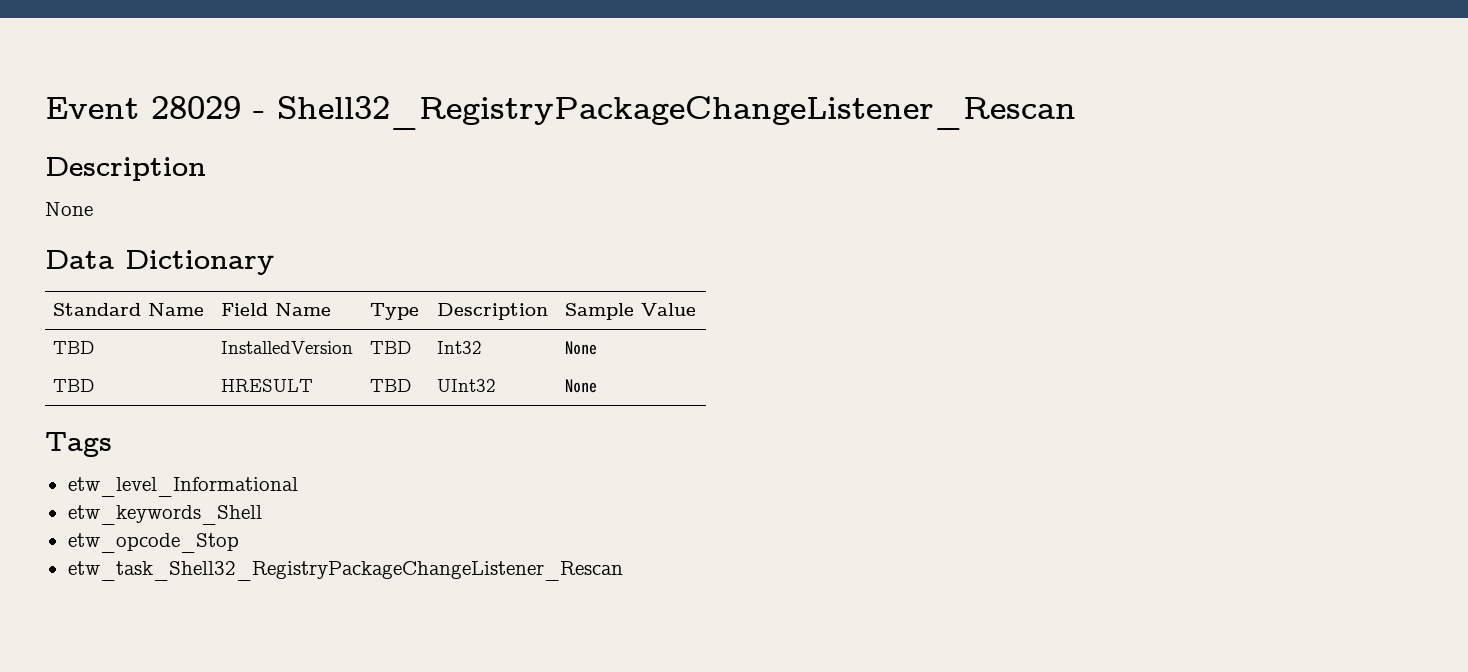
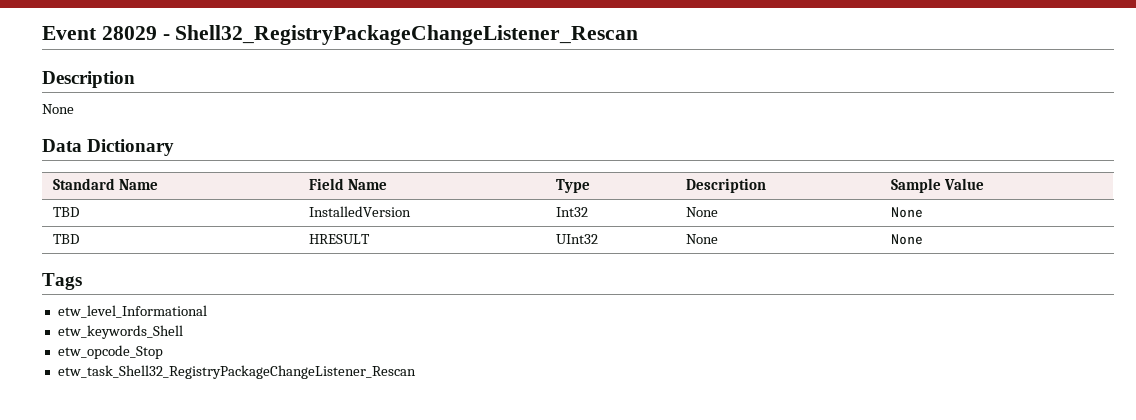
- TBD | InstalledVersion | TBD | Int32 | None
+ TBD | InstalledVersion | Int32 | None | None
- TBD | HRESULT | TBD | UInt32 | None
+ TBD | HRESULT | UInt32 | None | None

